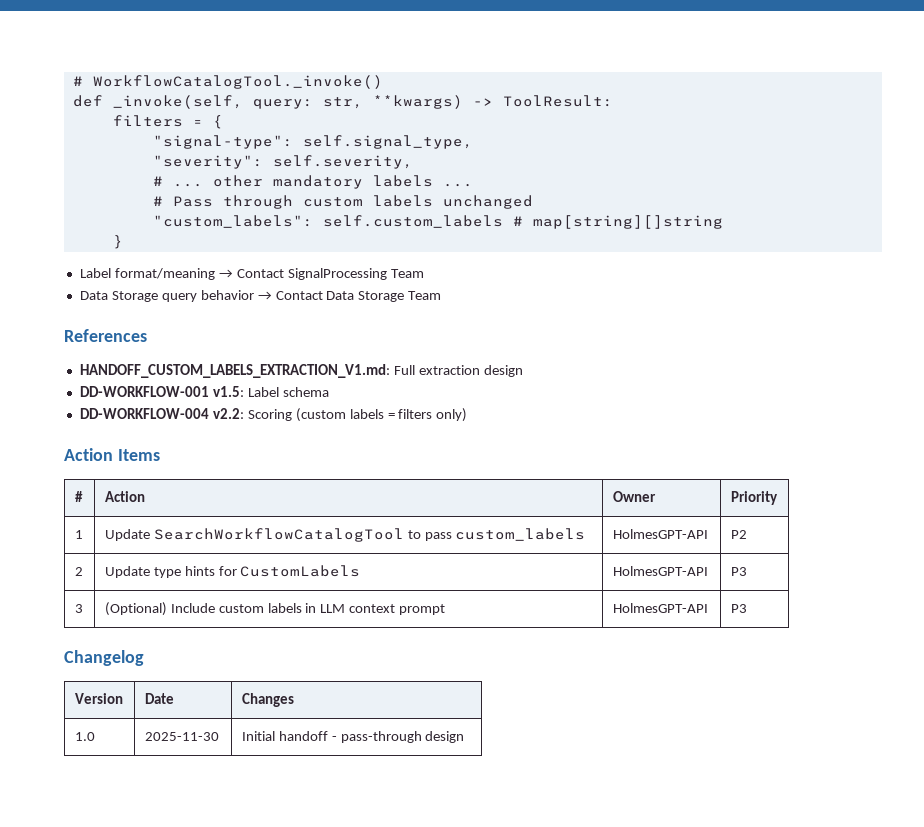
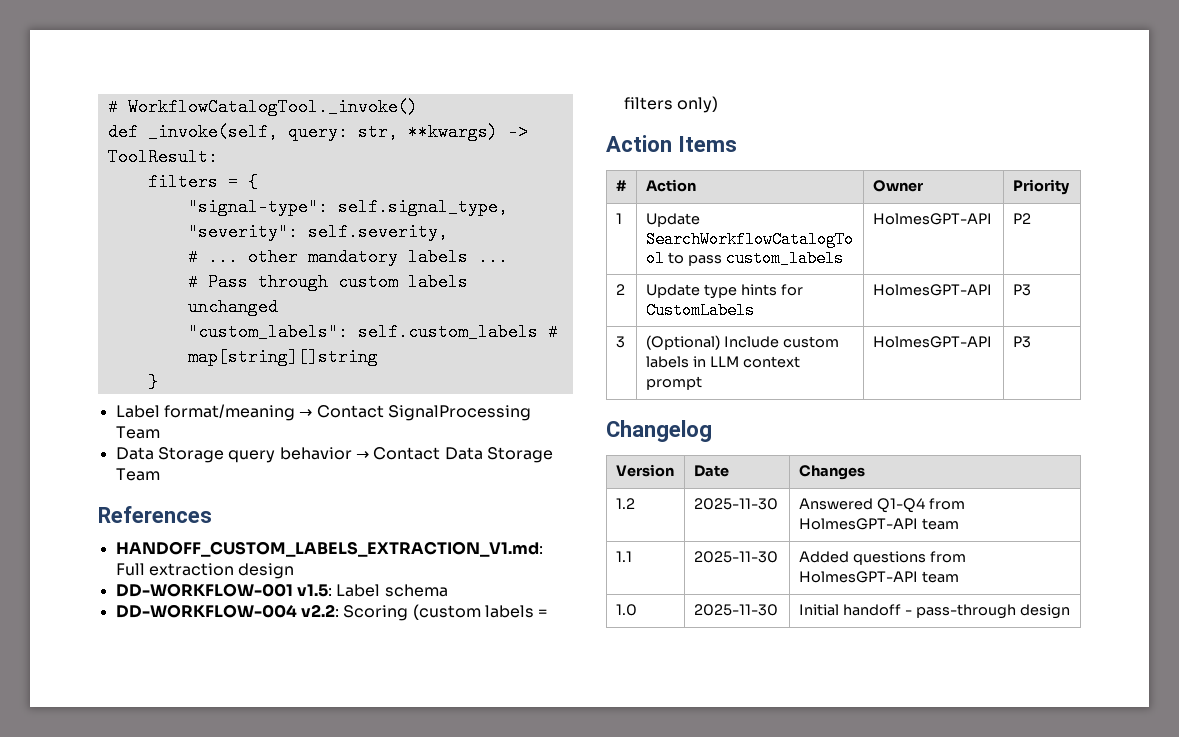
+ 1.2 | 2025-11-30 | Answered Q1-Q4 from HolmesGPT-API team
+ 1.1 | 2025-11-30 | Added questions from HolmesGPT-API team

